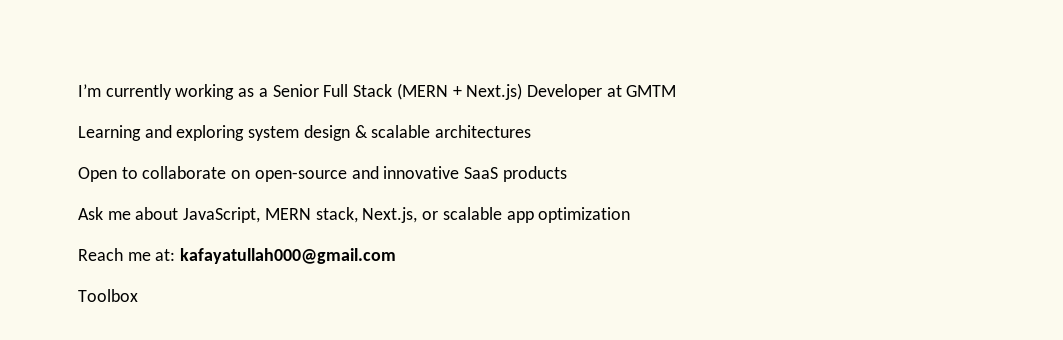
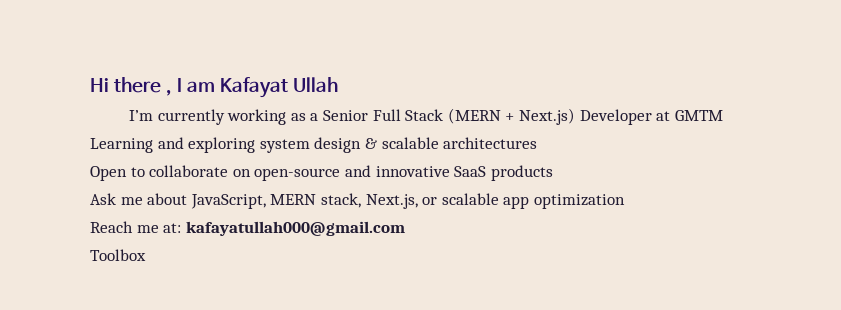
+ Hi there , I am Kafayat Ullah

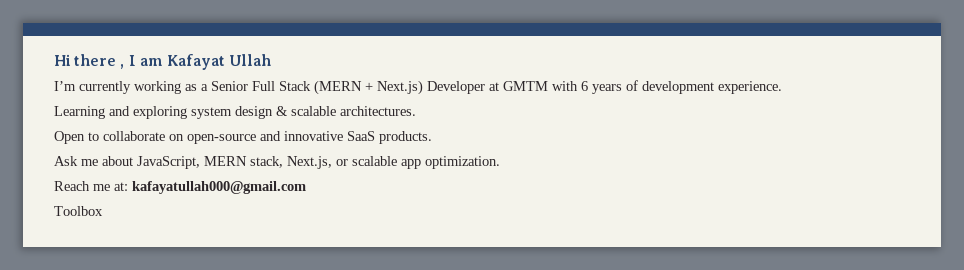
- I’m currently working as a Senior Full Stack (MERN + Next.js) Developer at GMTM
+ I’m currently working as a Senior Full Stack (MERN + Next.js) Developer at GMTM with 6 years of development experience.
- Learning and exploring system design & scalable architectures
+ Learning and exploring system design & scalable architectures.
- Open to collaborate on open-source and innovative SaaS products
+ Open to collaborate on open-source and innovative SaaS products.
- Ask me about JavaScript, MERN stack, Next.js, or scalable app optimization
+ Ask me about JavaScript, MERN stack, Next.js, or scalable app optimization.

